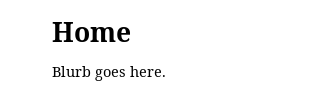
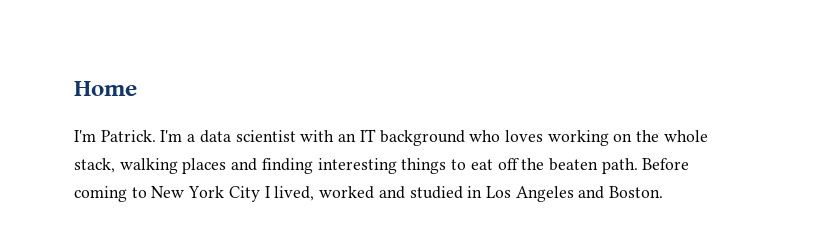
- Blurb goes here.
+ I'm Patrick. I'm a data scientist with an IT background who loves working on the whole stack, walking places and finding interesting things to eat off the beaten path. Before coming to New York City I lived, worked and studied in Los Angeles and Boston.

